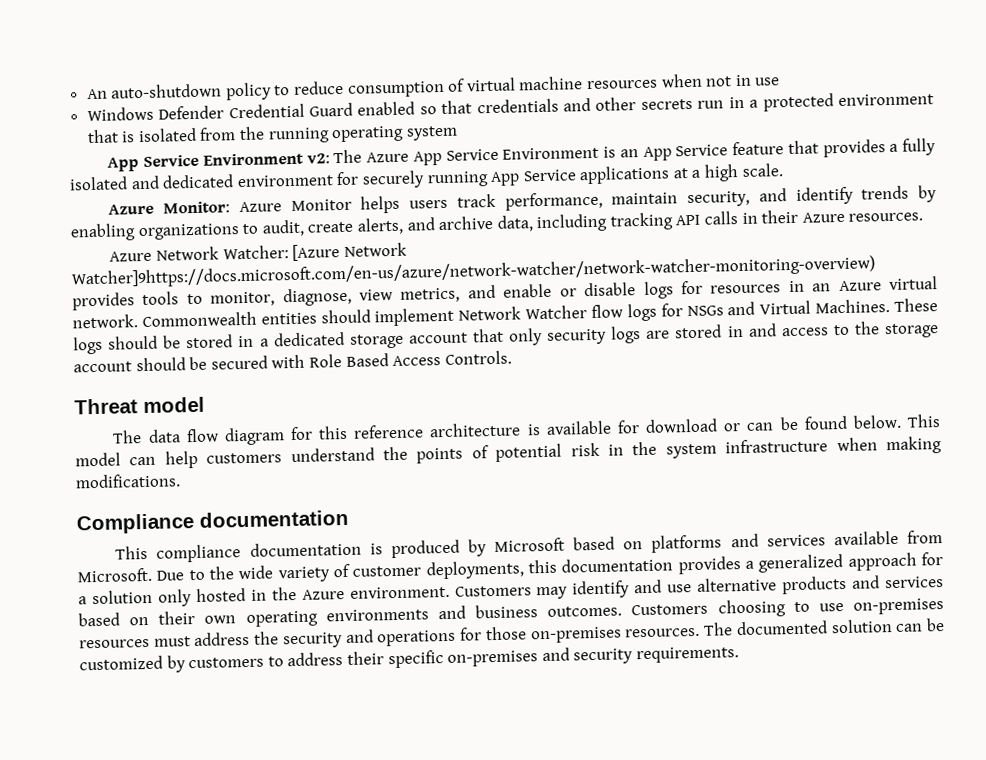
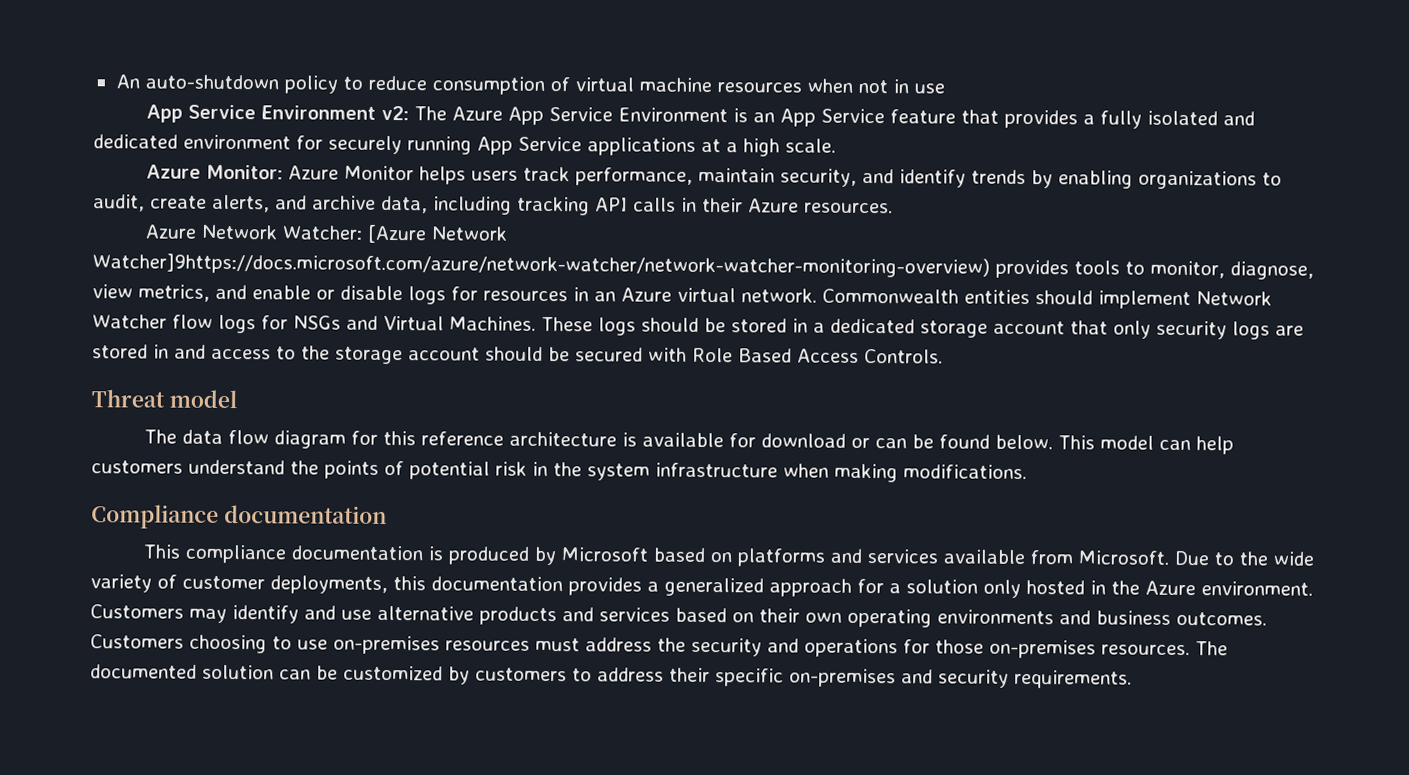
- Windows Defender Credential Guard enabled so that credentials and other secrets run in a protected environment that is isolated from the running operating system
- Azure Network Watcher: [Azure Network Watcher]9https://docs.microsoft.com/en-us/azure/network-watcher/network-watcher-monitoring-overview) provides tools to monitor, diagnose, view metrics, and enable or disable logs for resources in an Azure virtual network.
+ Azure Network Watcher: [Azure Network Watcher]9https://docs.microsoft.com/azure/network-watcher/network-watcher-monitoring-overview) provides tools to monitor, diagnose, view metrics, and enable or disable logs for resources in an Azure virtual network.

